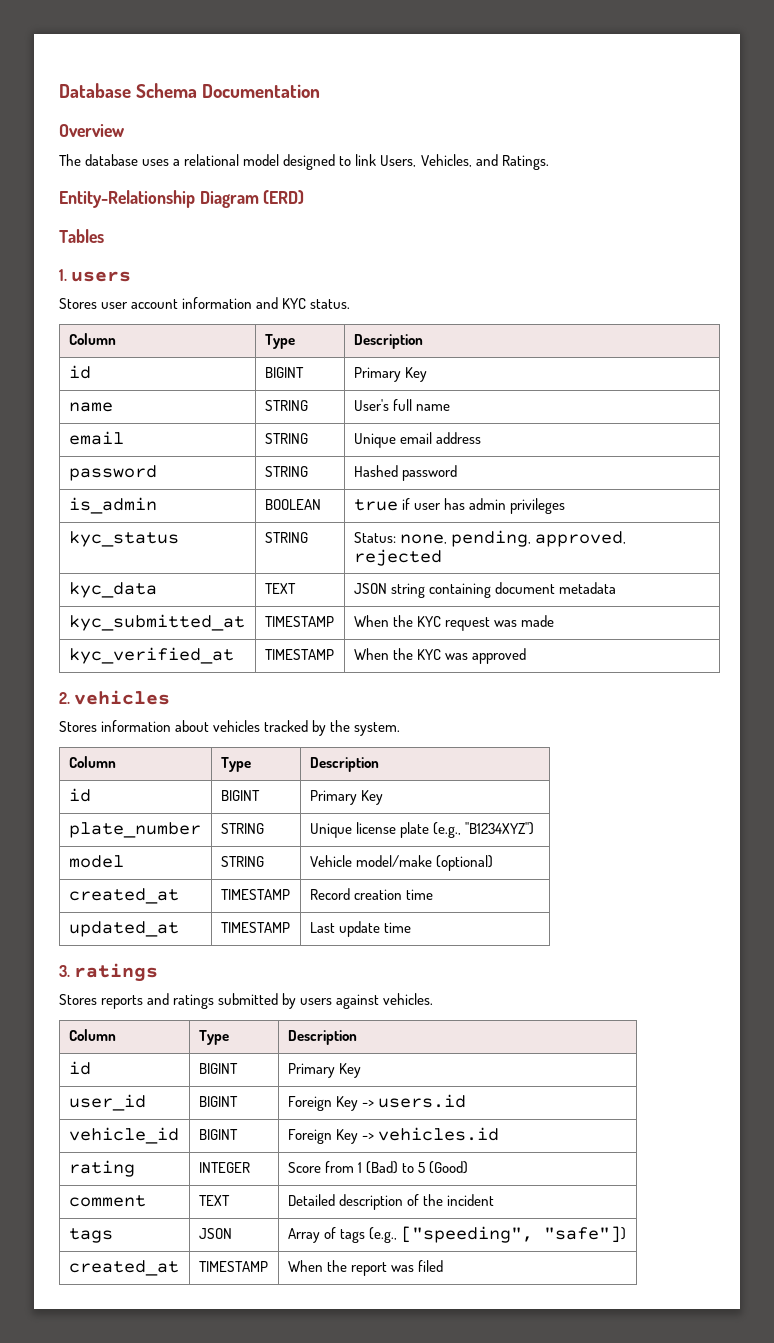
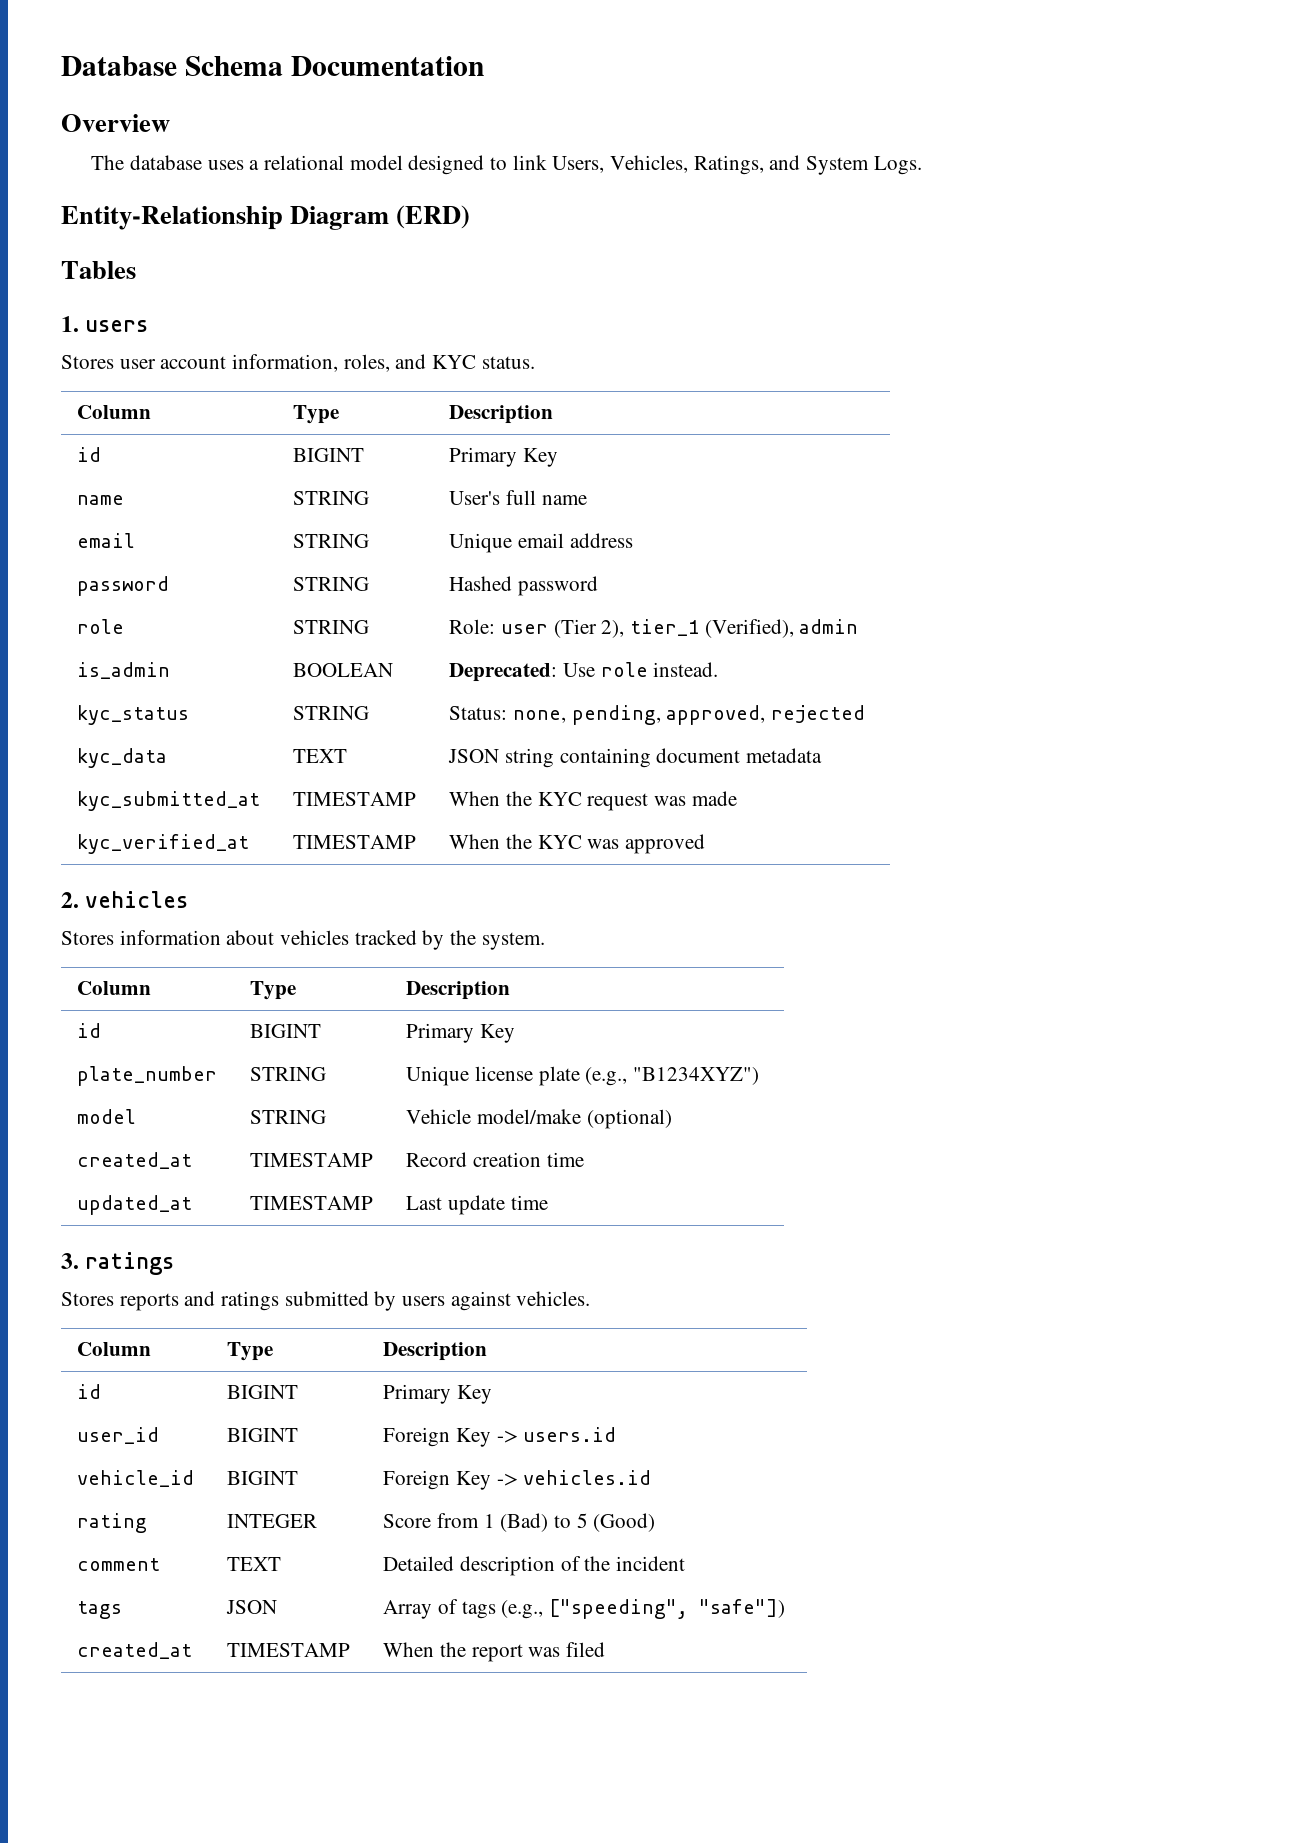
- The database uses a relational model designed to link Users, Vehicles, and Ratings.
+ The database uses a relational model designed to link Users, Vehicles, Ratings, and System Logs.
- Stores user account information and KYC status.
+ Stores user account information, roles, and KYC status.
- is_admin | BOOLEAN | true if user has admin privileges
+ role | STRING | Role: user (Tier 2), tier_1 (Verified), admin
+ is_admin | BOOLEAN | Deprecated: Use role instead.

